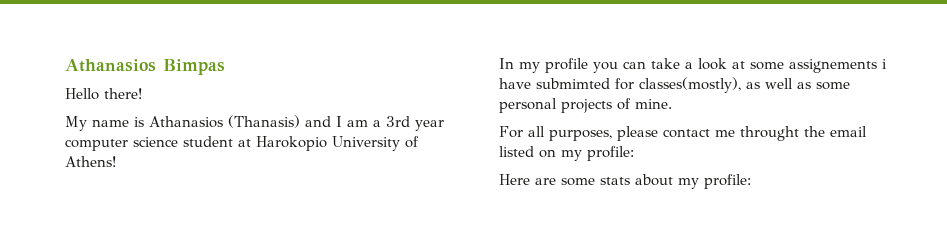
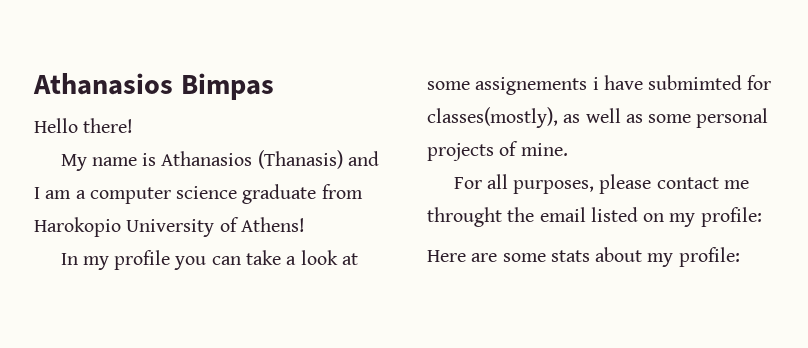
- My name is Athanasios (Thanasis) and I am a 3rd year computer science student at Harokopio University of Athens!
+ My name is Athanasios (Thanasis) and I am a computer science graduate from Harokopio University of Athens!

